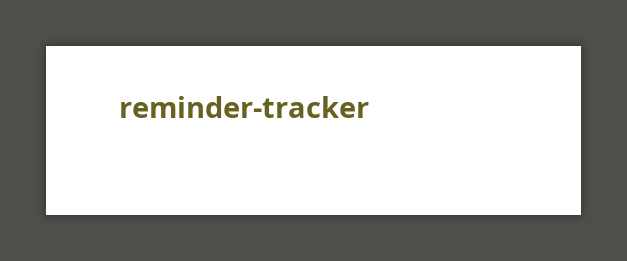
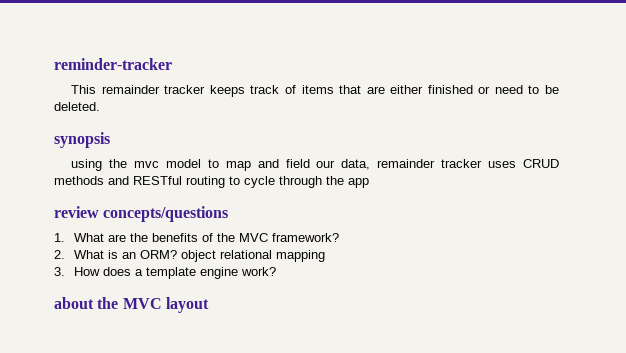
+ This remainder tracker keeps track of items that are either finished or need to be deleted.
+ synopsis
+ using the mvc model to map and field our data, remainder tracker uses CRUD methods and RESTful routing to cycle through the app
+ review concepts/questions
+ 1. What are the benefits of the MVC framework?
+ 2. What is an ORM? object relational mapping
+ 3. How does a template engine work?
+ about the MVC layout

